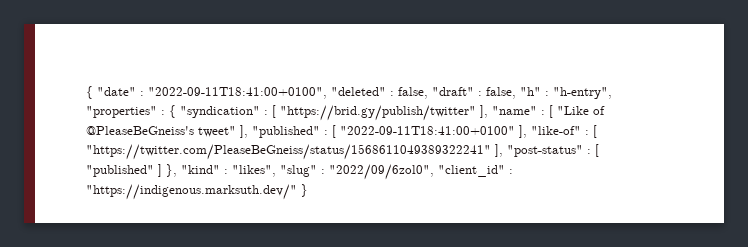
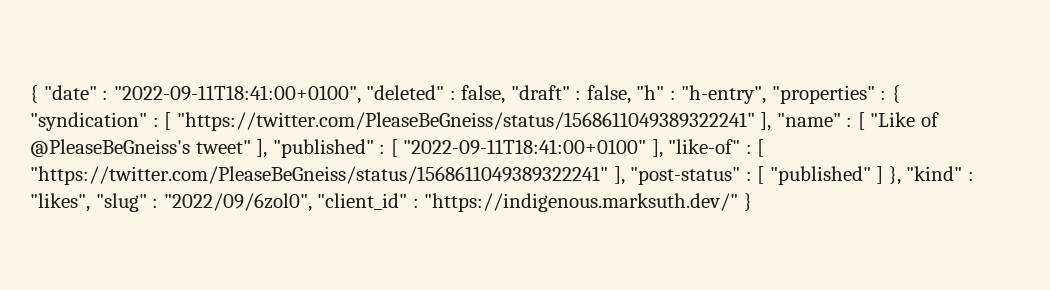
- { "date" : "2022-09-11T18:41:00+0100", "deleted" : false, "draft" : false, "h" : "h-entry", "properties" : { "syndication" : [ "https://brid.gy/publish/twitter" ], "name" : [ "Like of @PleaseBeGneiss's tweet" ], "published" : [ "2022-09-11T18:41:00+0100" ], "like-of" : [ "https://twitter.com/PleaseBeGneiss/status/1568611049389322241" ], "post-status" : [ "published" ] }, "kind" : "likes", "slug" : "2022/09/6zol0", "client_id" : "https://indigenous.marksuth.dev/" }
+ { "date" : "2022-09-11T18:41:00+0100", "deleted" : false, "draft" : false, "h" : "h-entry", "properties" : { "syndication" : [ "https://twitter.com/PleaseBeGneiss/status/1568611049389322241" ], "name" : [ "Like of @PleaseBeGneiss's tweet" ], "published" : [ "2022-09-11T18:41:00+0100" ], "like-of" : [ "https://twitter.com/PleaseBeGneiss/status/1568611049389322241" ], "post-status" : [ "published" ] }, "kind" : "likes", "slug" : "2022/09/6zol0", "client_id" : "https://indigenous.marksuth.dev/" }

